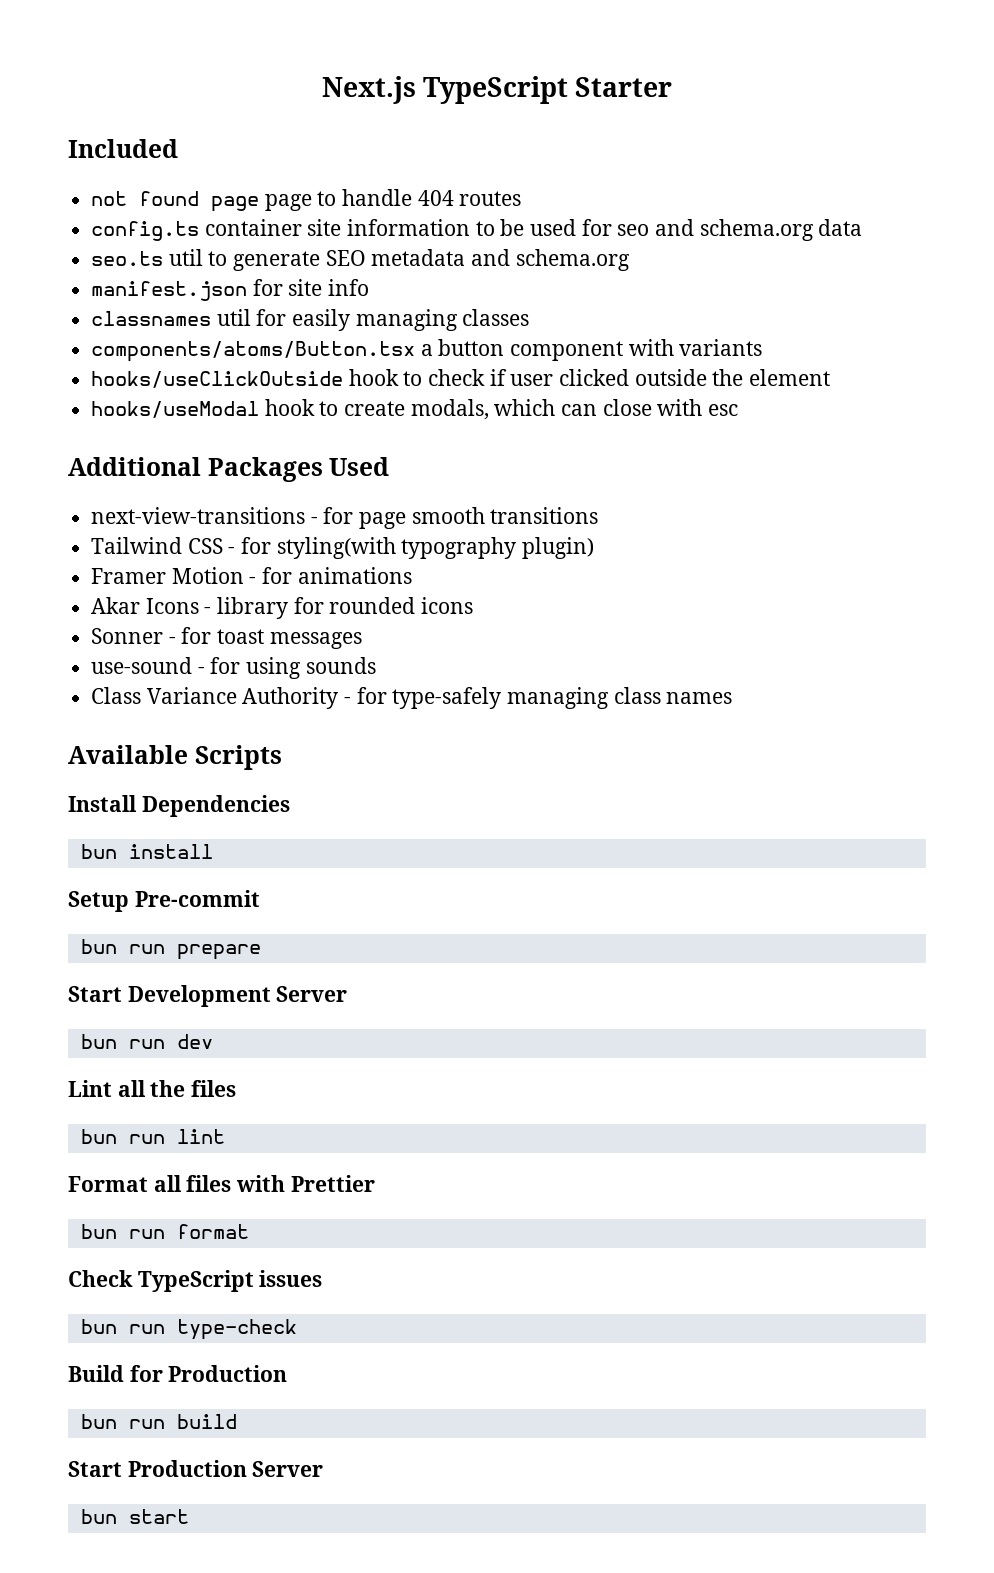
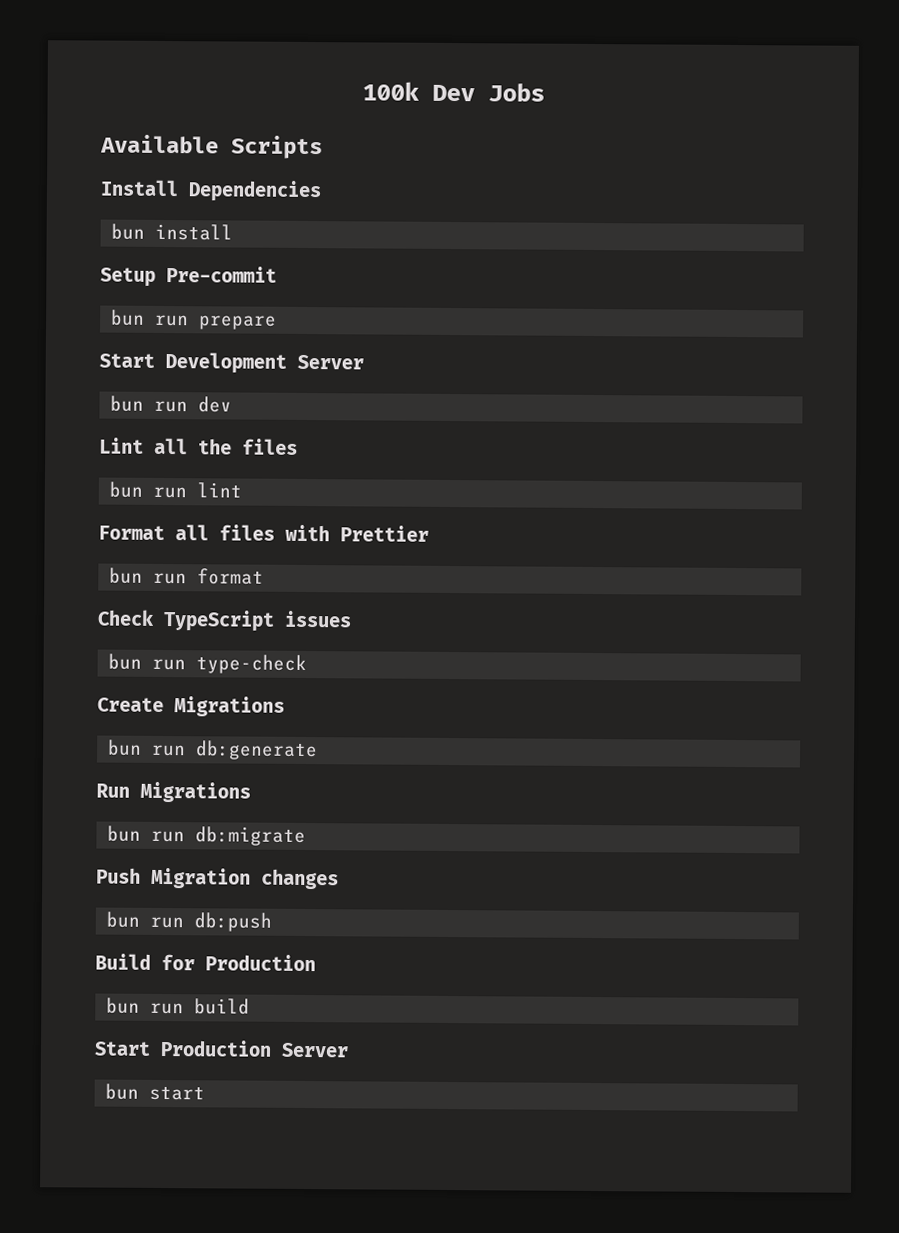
- Next.js TypeScript Starter
- Included
- not found page page to handle 404 routes
- config.ts container site information to be used for seo and schema.org data
- seo.ts util to generate SEO metadata and schema.org
- manifest.json for site info
- classnames util for easily managing classes
- components/atoms/Button.tsx a button component with variants
- hooks/useClickOutside hook to check if user clicked outside the element
- hooks/useModal hook to create modals, which can close with esc
- Additional Packages Used
- next-view-transitions - for page smooth transitions
- Tailwind CSS - for styling(with typography plugin)
- Framer Motion - for animations
- Akar Icons - library for rounded icons
- Sonner - for toast messages
- use-sound - for using sounds
- Class Variance Authority - for type-safely managing class names
+ 100k Dev Jobs
+ Create Migrations
+ bun run db:generate
+ Run Migrations
+ bun run db:migrate
+ Push Migration changes
+ bun run db:push

